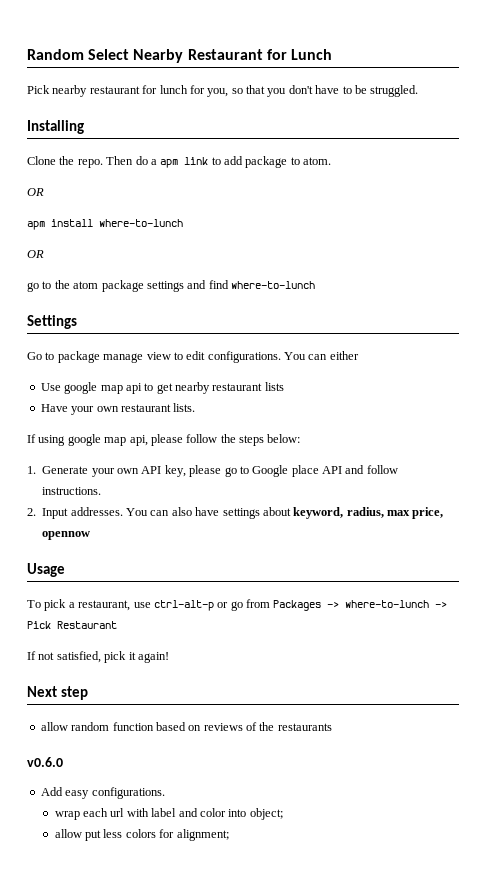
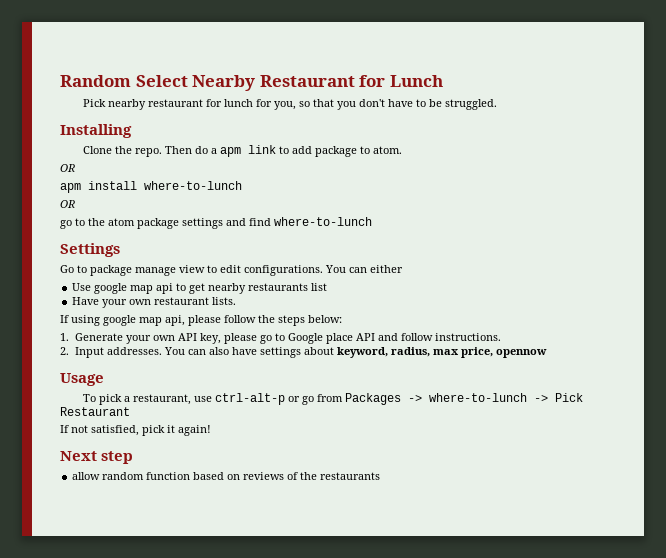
- Use google map api to get nearby restaurant lists
+ Use google map api to get nearby restaurants list
- v0.6.0
- Add easy configurations.
- wrap each url with label and color into object;
- allow put less colors for alignment;

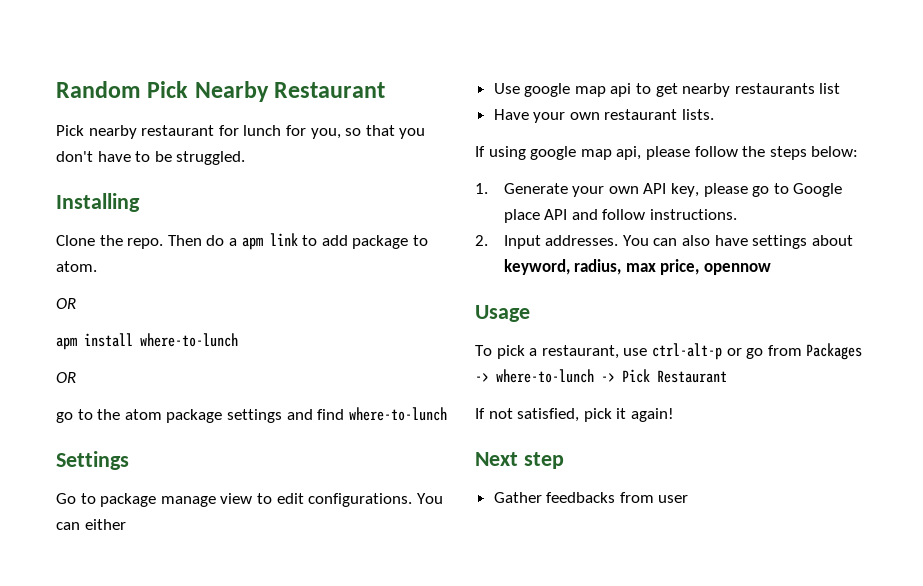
- Random Select Nearby Restaurant for Lunch
+ Random Pick Nearby Restaurant
- allow random function based on reviews of the restaurants
+ Gather feedbacks from user

